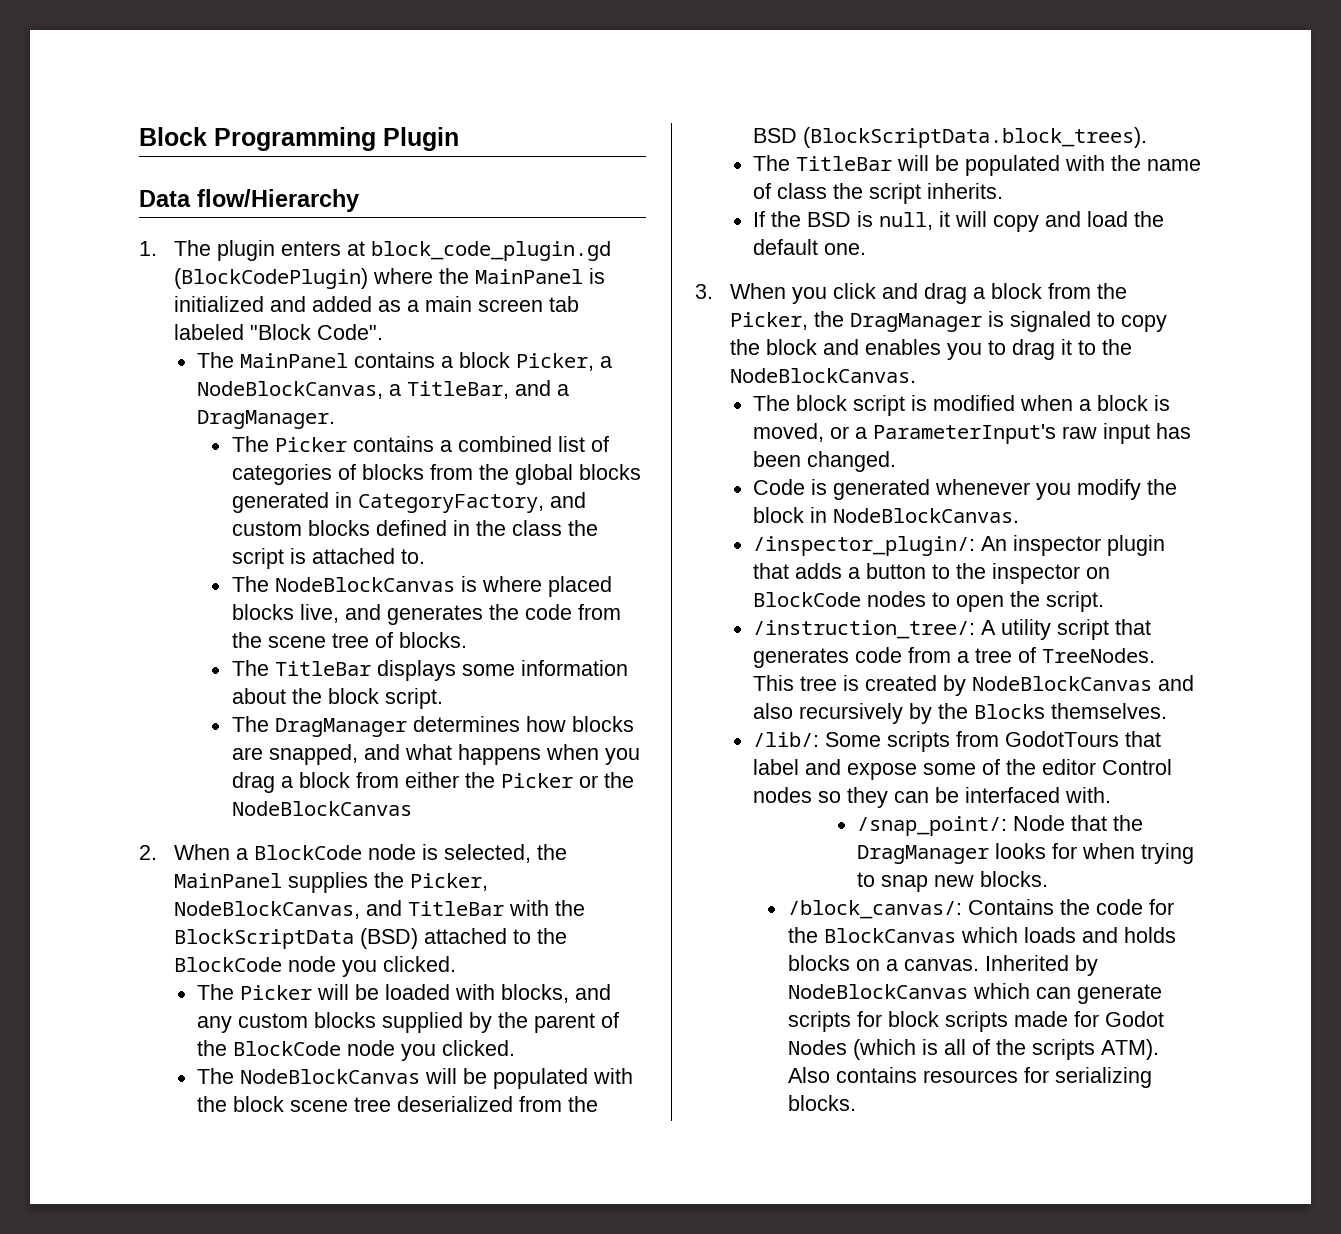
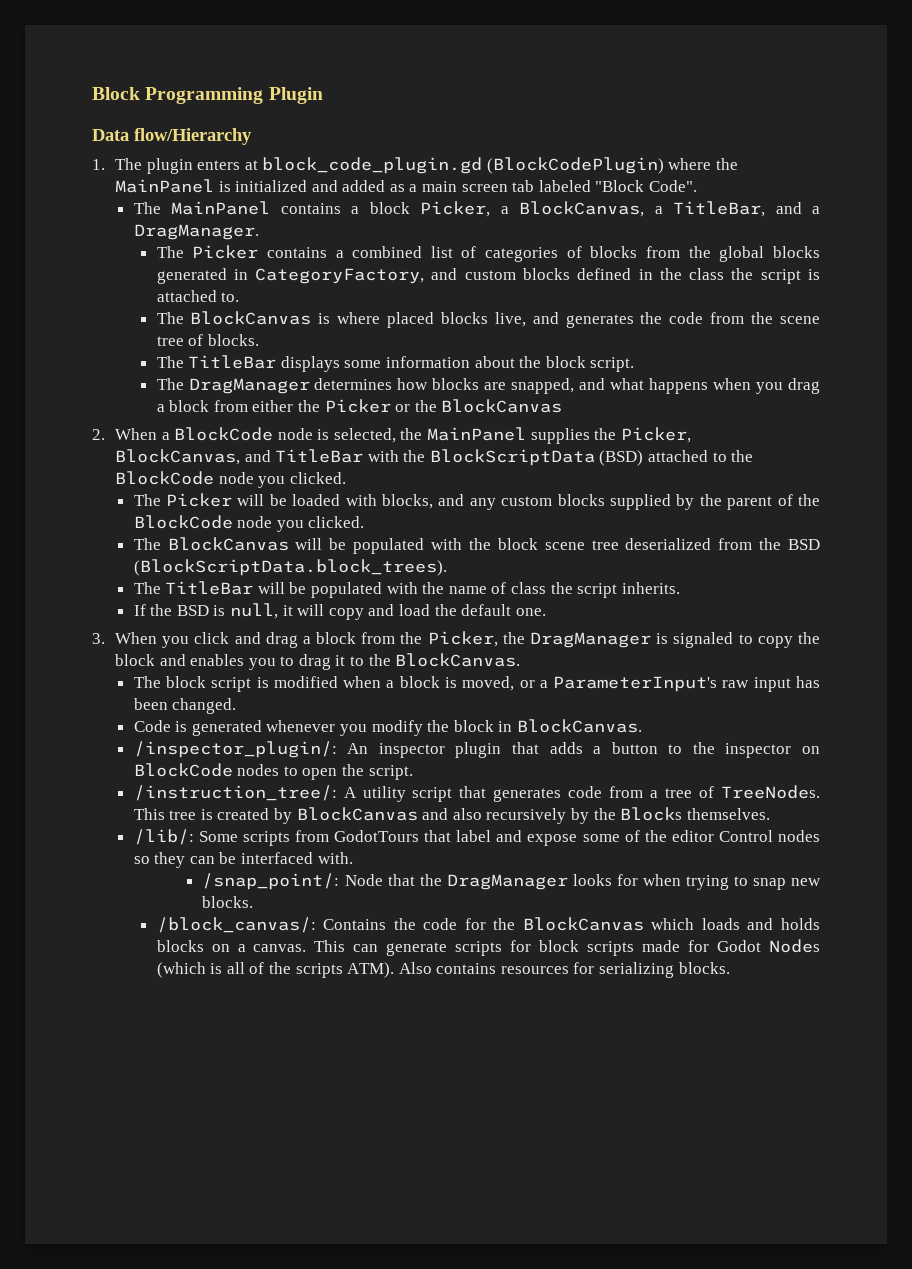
- The MainPanel contains a block Picker, a NodeBlockCanvas, a TitleBar, and a DragManager.
+ The MainPanel contains a block Picker, a BlockCanvas, a TitleBar, and a DragManager.
- The NodeBlockCanvas is where placed blocks live, and generates the code from the scene tree of blocks.
+ The BlockCanvas is where placed blocks live, and generates the code from the scene tree of blocks.
- The DragManager determines how blocks are snapped, and what happens when you drag a block from either the Picker or the NodeBlockCanvas
+ The DragManager determines how blocks are snapped, and what happens when you drag a block from either the Picker or the BlockCanvas
- 2. When a BlockCode node is selected, the MainPanel supplies the Picker, NodeBlockCanvas, and TitleBar with the BlockScriptData (BSD) attached to the BlockCode node you clicked.
+ 2. When a BlockCode node is selected, the MainPanel supplies the Picker, BlockCanvas, and TitleBar with the BlockScriptData (BSD) attached to the BlockCode node you clicked.
- The NodeBlockCanvas will be populated with the block scene tree deserialized from the BSD (BlockScriptData.block_trees).
+ The BlockCanvas will be populated with the block scene tree deserialized from the BSD (BlockScriptData.block_trees).
- 3. When you click and drag a block from the Picker, the DragManager is signaled to copy the block and enables you to drag it to the NodeBlockCanvas.
+ 3. When you click and drag a block from the Picker, the DragManager is signaled to copy the block and enables you to drag it to the BlockCanvas.
- Code is generated whenever you modify the block in NodeBlockCanvas.
+ Code is generated whenever you modify the block in BlockCanvas.
- This tree is created by NodeBlockCanvas and also recursively by the Blocks themselves.
+ This tree is created by BlockCanvas and also recursively by the Blocks themselves.
- Inherited by NodeBlockCanvas which can generate scripts for block scripts made for Godot Nodes (which is all of the scripts ATM).
+ This can generate scripts for block scripts made for Godot Nodes (which is all of the scripts ATM).

